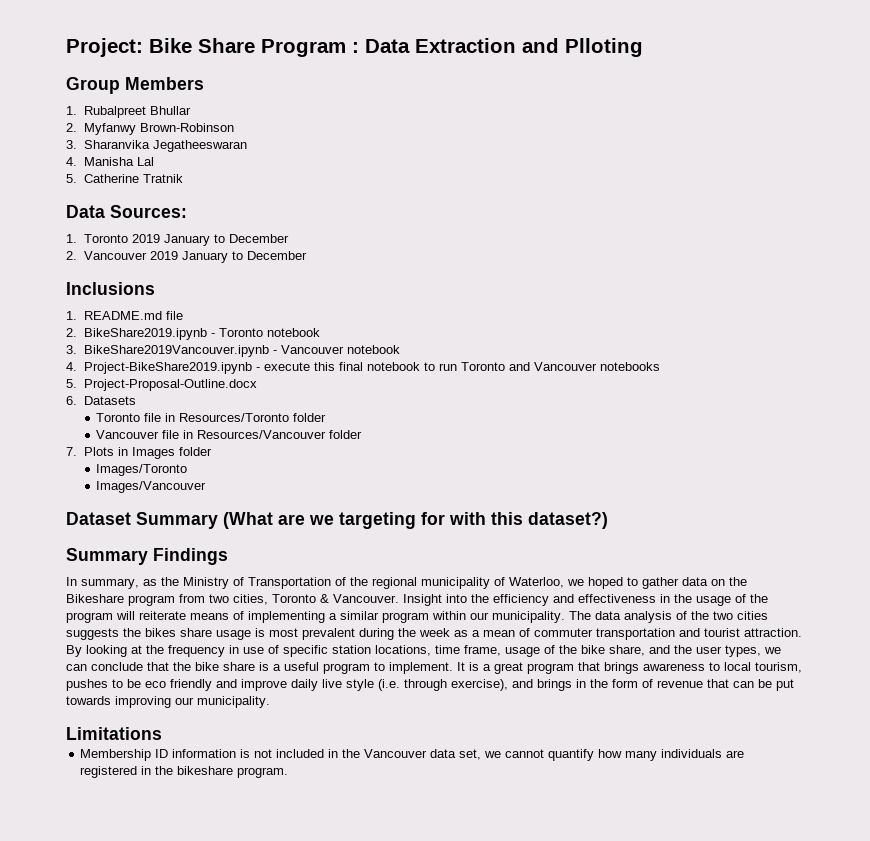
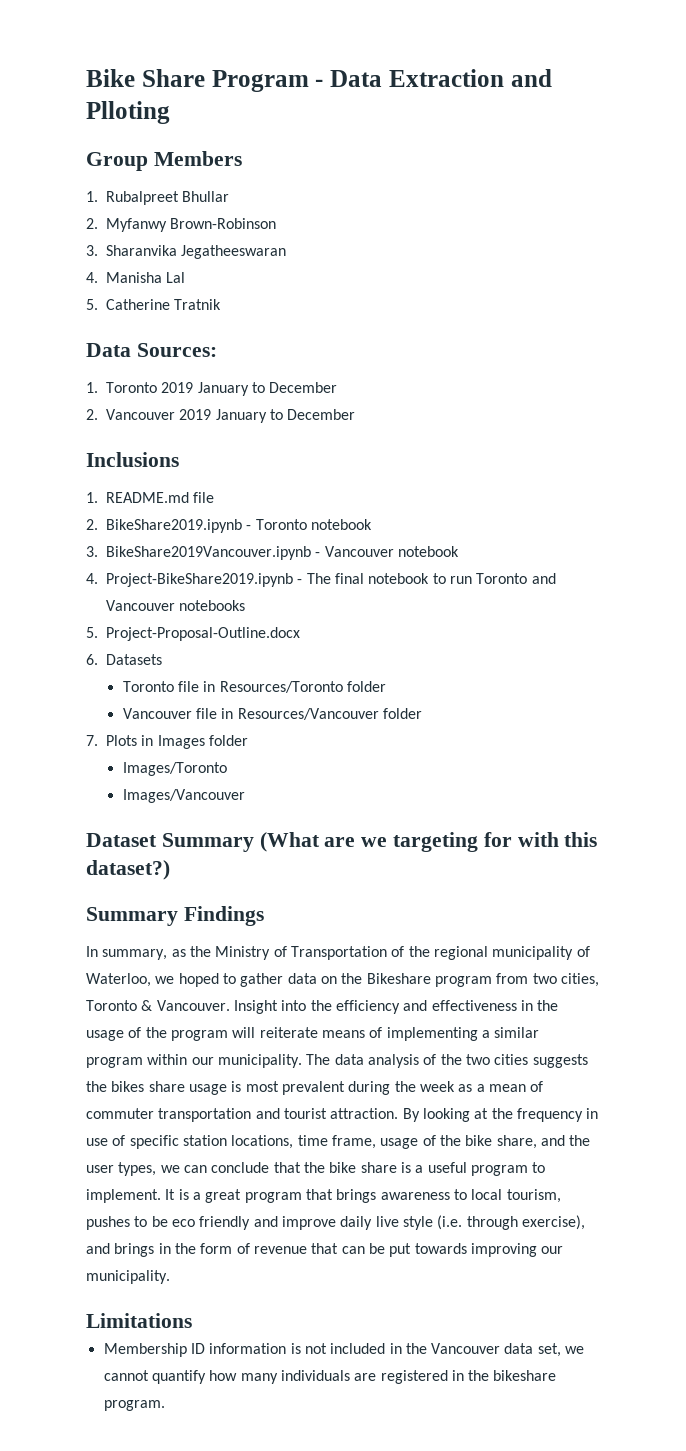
- Project: Bike Share Program : Data Extraction and Plloting
+ Bike Share Program - Data Extraction and Plloting
- 4. Project-BikeShare2019.ipynb - execute this final notebook to run Toronto and Vancouver notebooks
+ 4. Project-BikeShare2019.ipynb - The final notebook to run Toronto and Vancouver notebooks

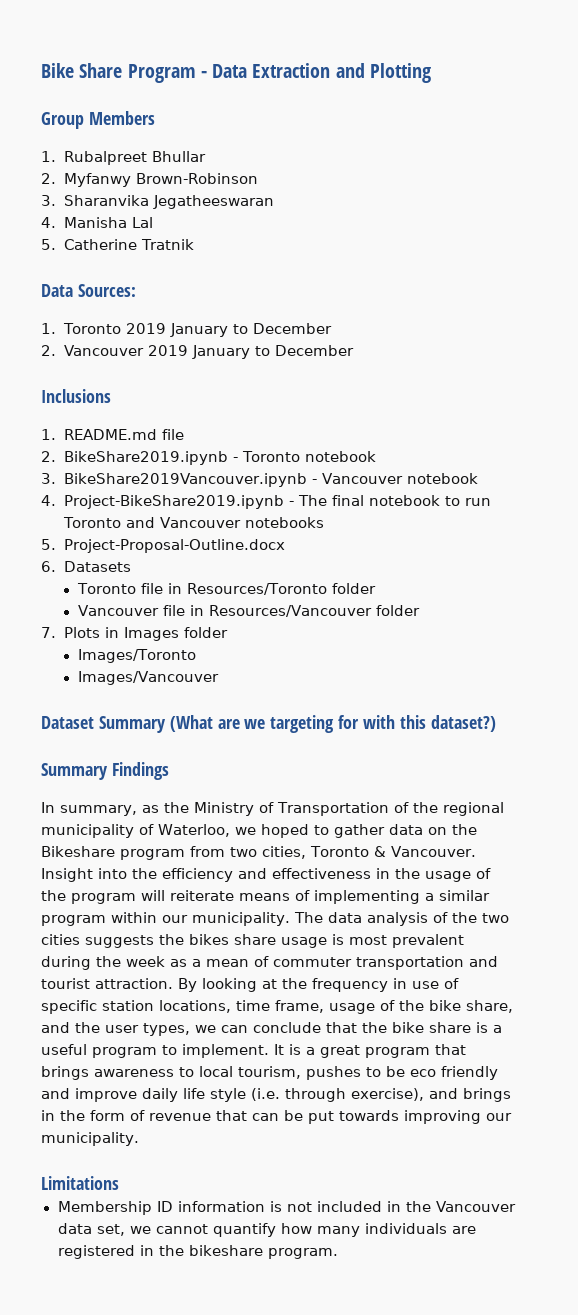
- Bike Share Program - Data Extraction and Plloting
+ Bike Share Program - Data Extraction and Plotting
- It is a great program that brings awareness to local tourism, pushes to be eco friendly and improve daily live style (i.e. through exercise), and brings in the form of revenue that can be put towards improving our municipality.
+ It is a great program that brings awareness to local tourism, pushes to be eco friendly and improve daily life style (i.e. through exercise), and brings in the form of revenue that can be put towards improving our municipality.

